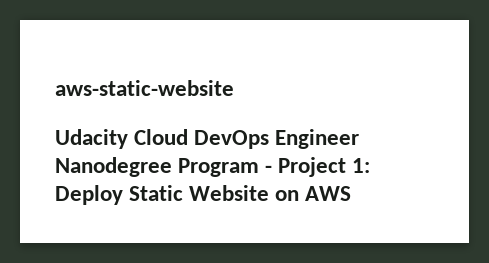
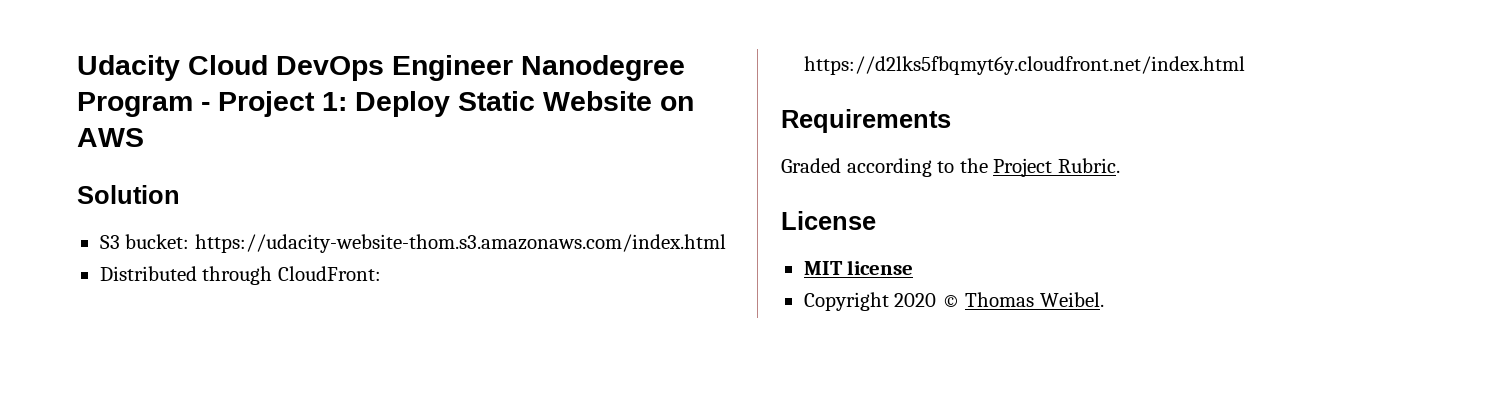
- aws-static-website
+ Solution
+ S3 bucket: https://udacity-website-thom.s3.amazonaws.com/index.html
+ Distributed through CloudFront: https://d2lks5fbqmyt6y.cloudfront.net/index.html
+ Requirements
+ Graded according to the Project Rubric.
+ License
+ MIT license
+ Copyright 2020 © Thomas Weibel.

